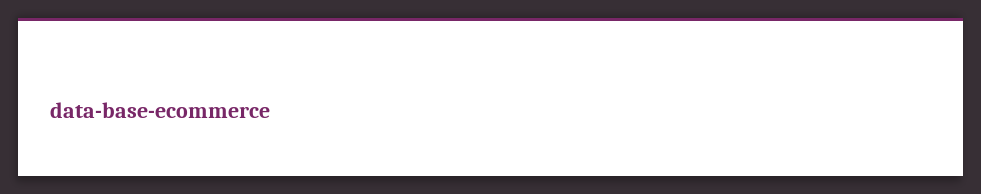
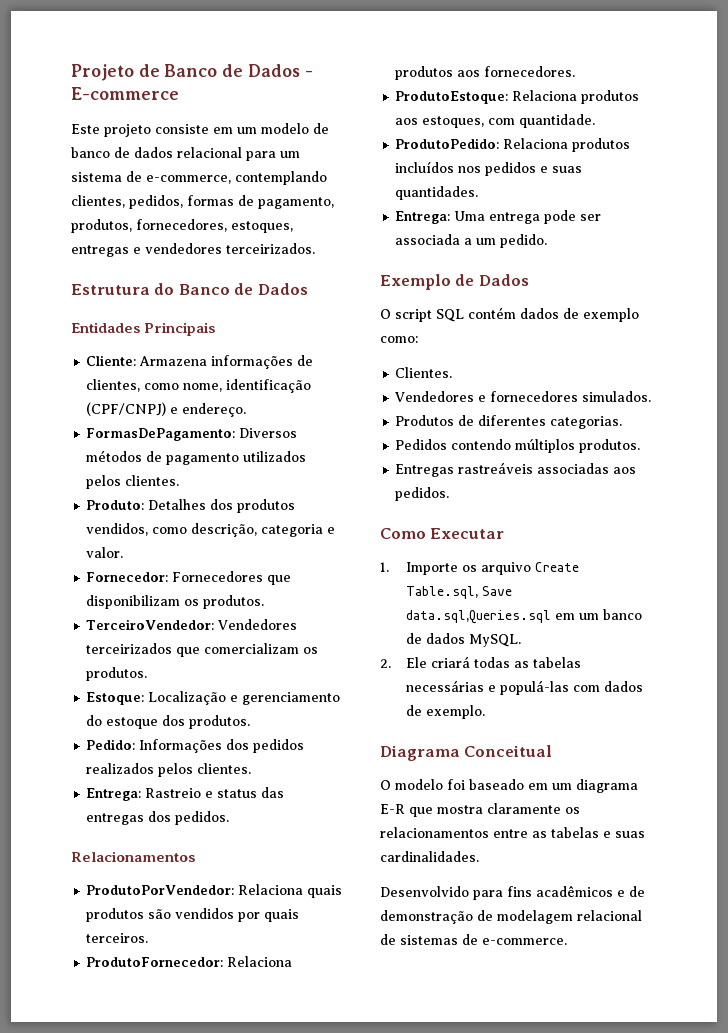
- data-base-ecommerce
+ Projeto de Banco de Dados - E-commerce
+ Este projeto consiste em um modelo de banco de dados relacional para um sistema de e-commerce, contemplando clientes, pedidos, formas de pagamento, produtos, fornecedores, estoques, entregas e vendedores terceirizados.
+ Estrutura do Banco de Dados
+ Entidades Principais
+ Cliente: Armazena informações de clientes, como nome, identificação (CPF/CNPJ) e endereço.
+ FormasDePagamento: Diversos métodos de pagamento utilizados pelos clientes.
+ Produto: Detalhes dos produtos vendidos, como descrição, categoria e valor.
+ Fornecedor: Fornecedores que disponibilizam os produtos.
+ TerceiroVendedor: Vendedores terceirizados que comercializam os produtos.
+ Estoque: Localização e gerenciamento do estoque dos produtos.
+ Pedido: Informações dos pedidos realizados pelos clientes.
+ Entrega: Rastreio e status das entregas dos pedidos.
+ Relacionamentos
+ ProdutoPorVendedor: Relaciona quais produtos são vendidos por quais terceiros.
+ ProdutoFornecedor: Relaciona produtos aos fornecedores.
+ ProdutoEstoque: Relaciona produtos aos estoques, com quantidade.
+ ProdutoPedido: Relaciona produtos incluídos nos pedidos e suas quantidades.
+ Entrega: Uma entrega pode ser associada a um pedido.
+ Exemplo de Dados
+ O script SQL contém dados de exemplo como:
+ Clientes.
+ Vendedores e fornecedores simulados.
+ Produtos de diferentes categorias.
+ Pedidos contendo múltiplos produtos.
+ Entregas rastreáveis associadas aos pedidos.
+ Como Executar
+ 1. Importe os arquivo Create Table.sql, Save data.sql,Queries.sql em um banco de dados MySQL.
+ 2. Ele criará todas as tabelas necessárias e populá-las com dados de exemplo.
+ Diagrama Conceitual
+ O modelo foi baseado em um diagrama E-R que mostra claramente os relacionamentos entre as tabelas e suas cardinalidades.
+ Desenvolvido para fins acadêmicos e de demonstração de modelagem relacional de sistemas de e-commerce.

